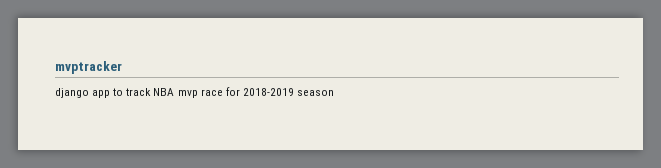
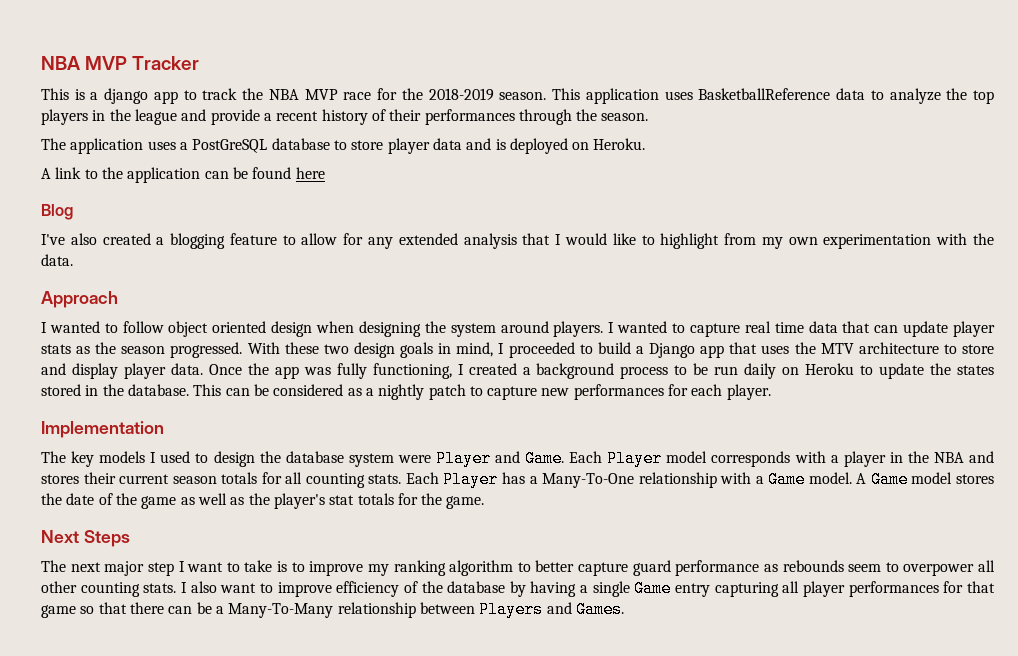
- mvptracker
- django app to track NBA mvp race for 2018-2019 season
+ NBA MVP Tracker
+ This is a django app to track the NBA MVP race for the 2018-2019 season. This application uses BasketballReference data to analyze the top players in the league and provide a recent history of their performances through the season.
+ The application uses a PostGreSQL database to store player data and is deployed on Heroku.
+ A link to the application can be found here
+ Blog
+ I've also created a blogging feature to allow for any extended analysis that I would like to highlight from my own experimentation with the data.
+ Approach
+ I wanted to follow object oriented design when designing the system around players. I wanted to capture real time data that can update player stats as the season progressed. With these two design goals in mind, I proceeded to build a Django app that uses the MTV architecture to store and display player data. Once the app was fully functioning, I created a background process to be run daily on Heroku to update the states stored in the database. This can be considered as a nightly patch to capture new performances for each player.
+ Implementation
+ The key models I used to design the database system were Player and Game. Each Player model corresponds with a player in the NBA and stores their current season totals for all counting stats. Each Player has a Many-To-One relationship with a Game model. A Game model stores the date of the game as well as the player's stat totals for the game.
+ Next Steps
+ The next major step I want to take is to improve my ranking algorithm to better capture guard performance as rebounds seem to overpower all other counting stats. I also want to improve efficiency of the database by having a single Game entry capturing all player performances for that game so that there can be a Many-To-Many relationship between Players and Games.

